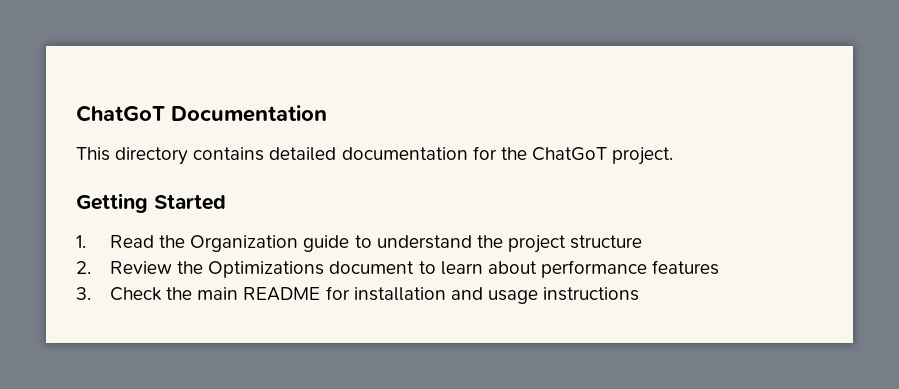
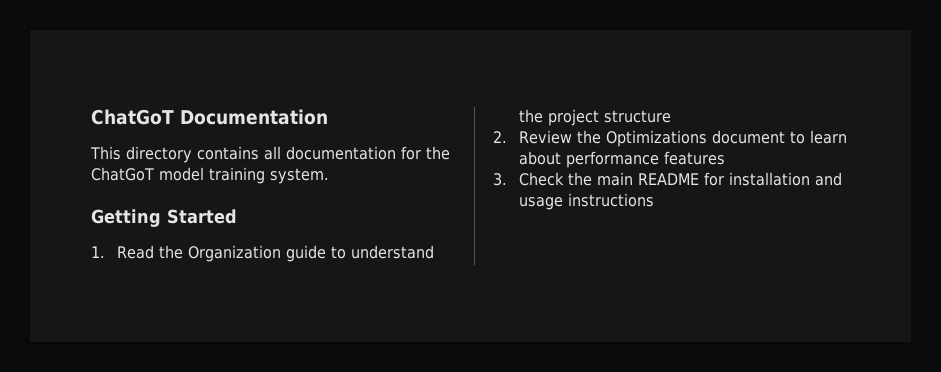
- This directory contains detailed documentation for the ChatGoT project.
+ This directory contains all documentation for the ChatGoT model training system.

